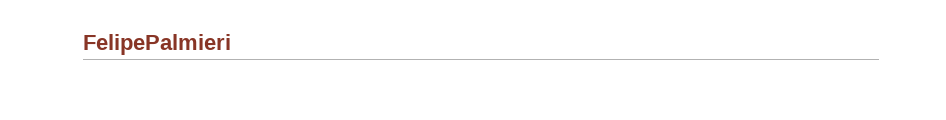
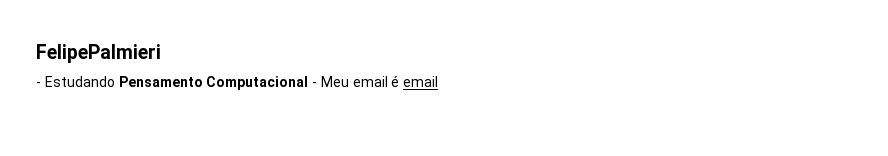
+ - Estudando Pensamento Computacional - Meu email é email

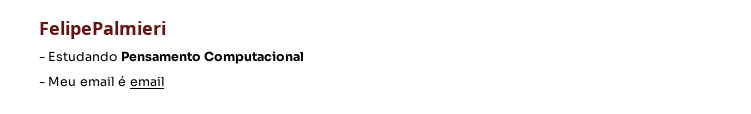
- - Estudando Pensamento Computacional - Meu email é email
+ - Estudando Pensamento Computacional
+ - Meu email é email

